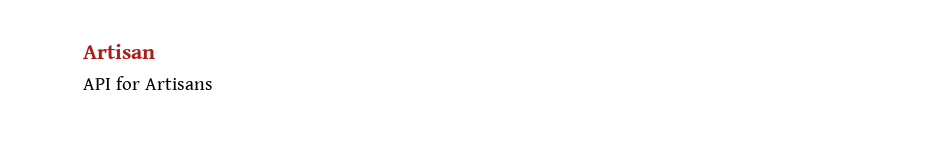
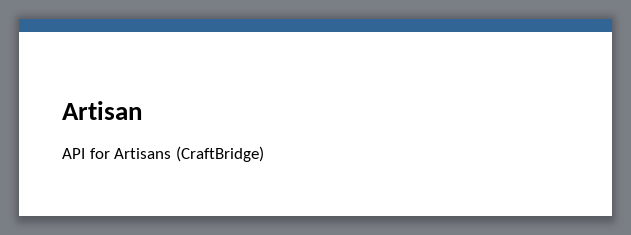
- API for Artisans
+ API for Artisans (CraftBridge)

